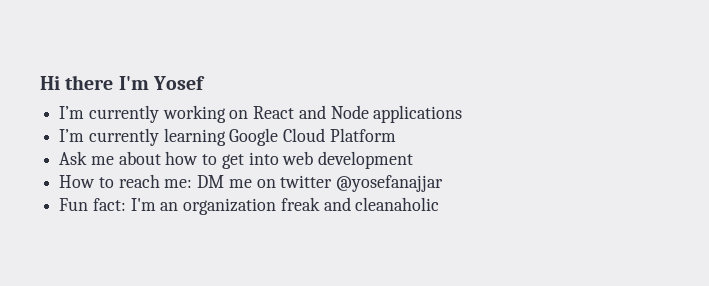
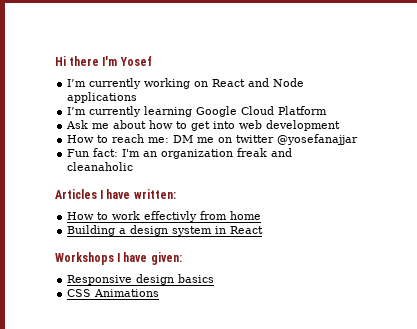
+ Articles I have written:
+ How to work effectivly from home
+ Building a design system in React
+ Workshops I have given:
+ Responsive design basics
+ CSS Animations

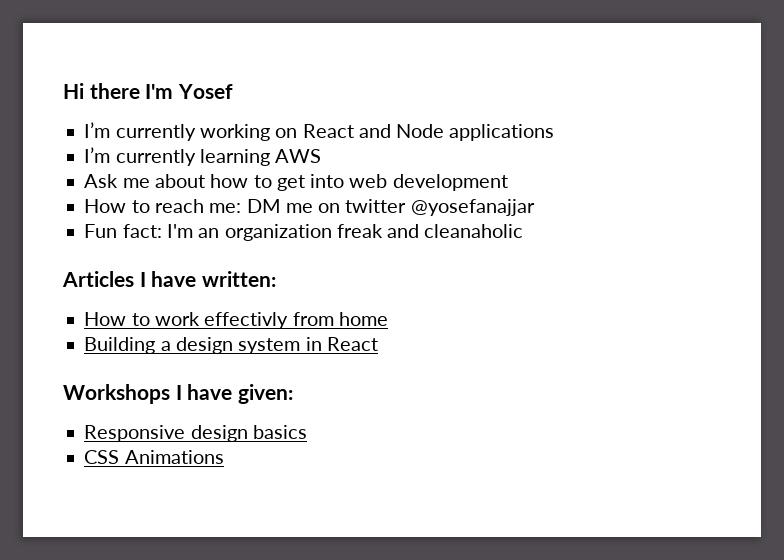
- I’m currently learning Google Cloud Platform
+ I’m currently learning AWS

